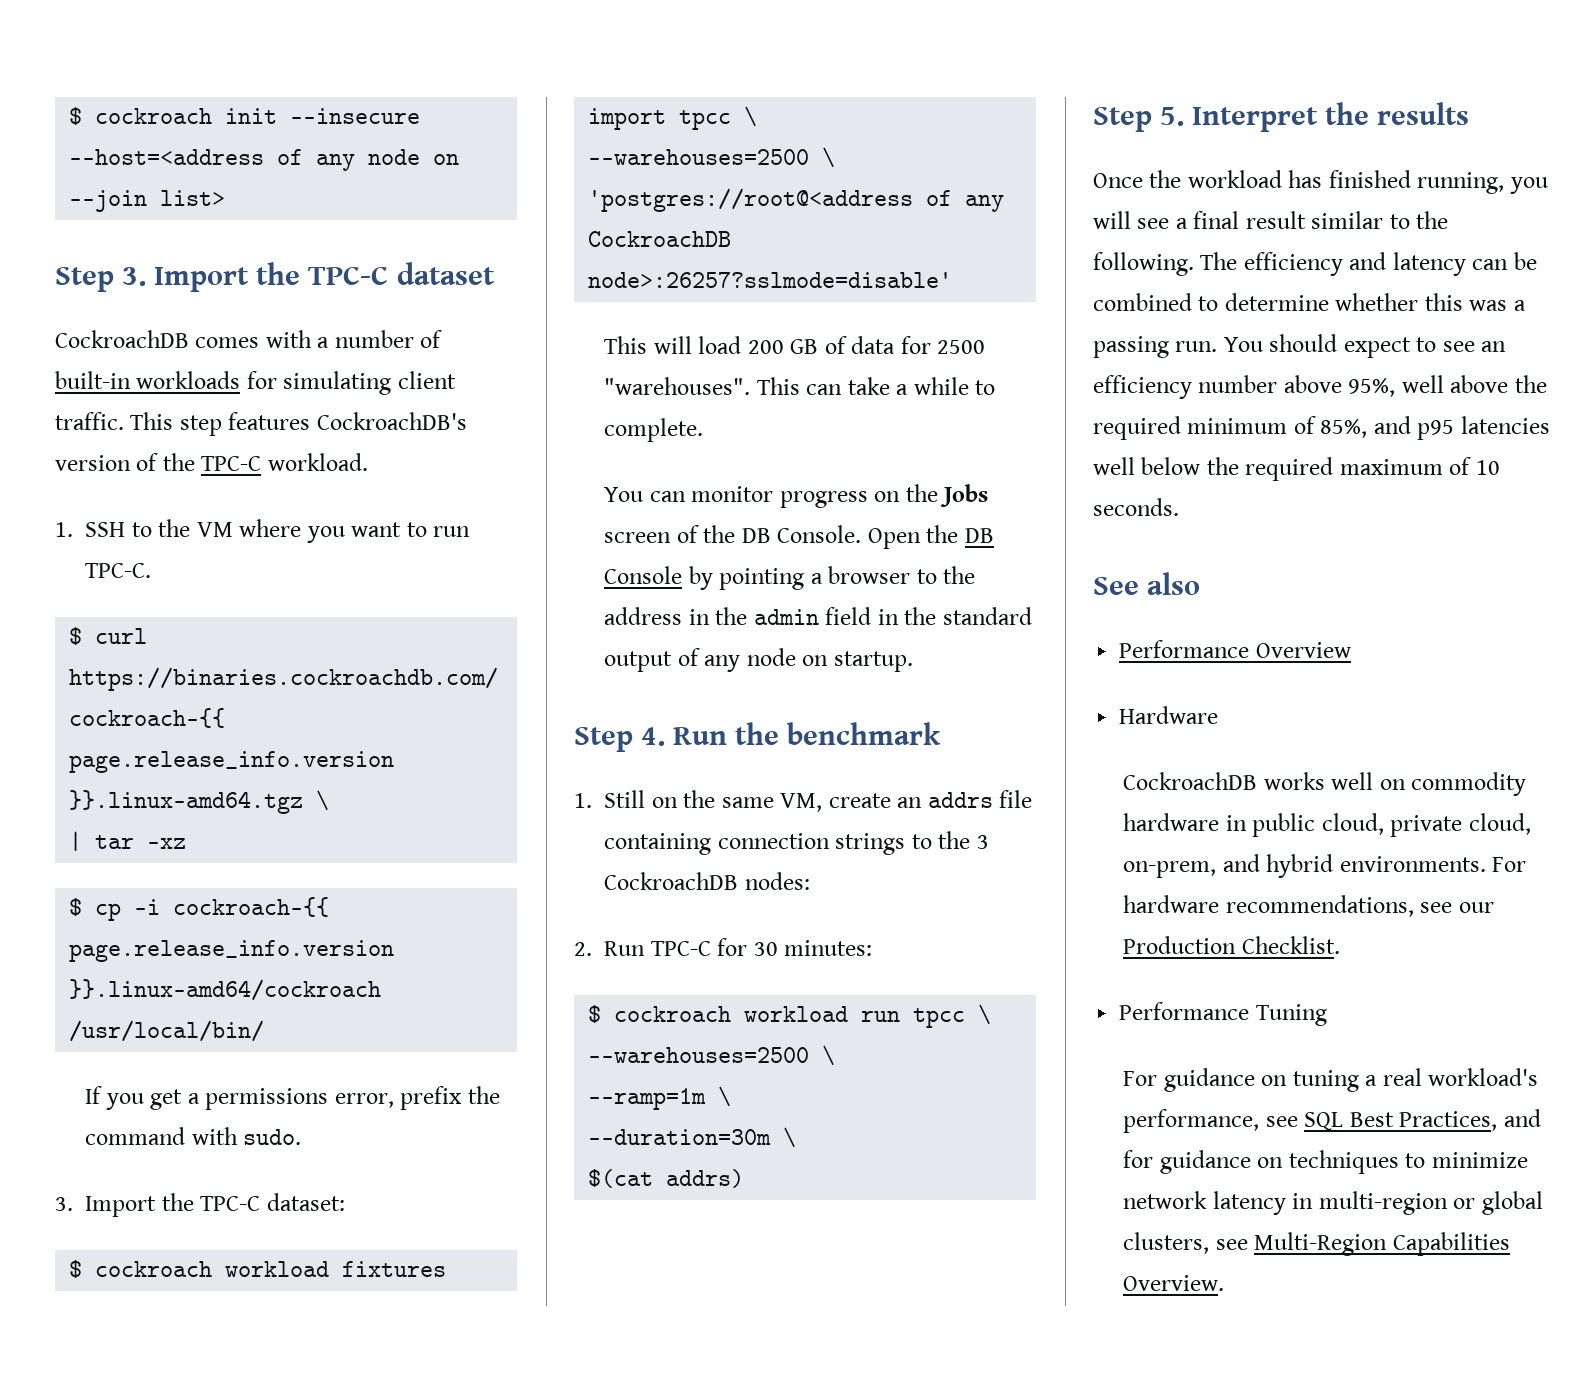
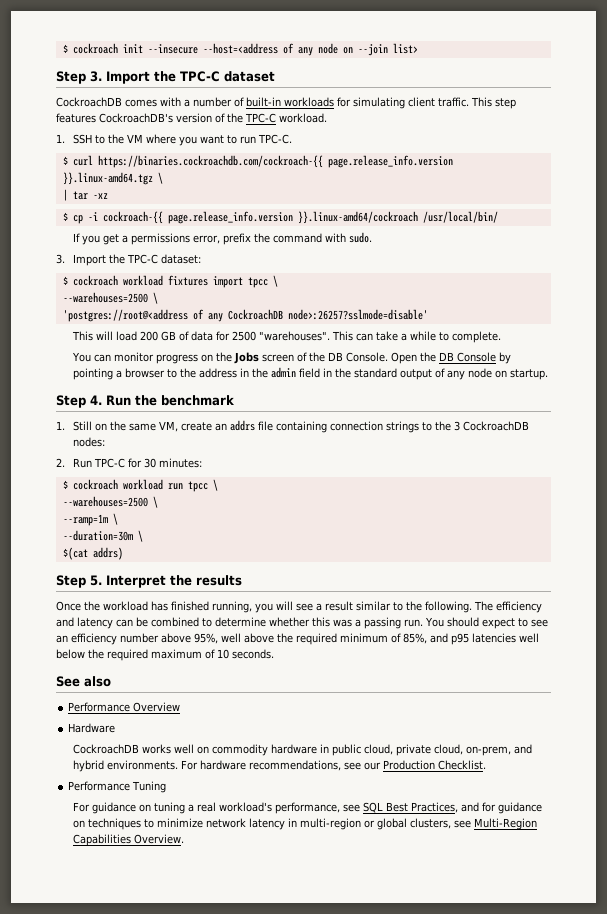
- Once the workload has finished running, you will see a final result similar to the following.
+ Once the workload has finished running, you will see a result similar to the following.

